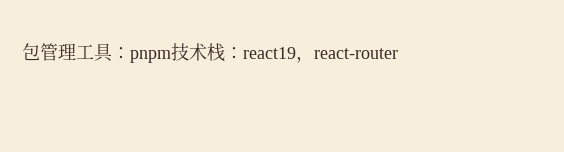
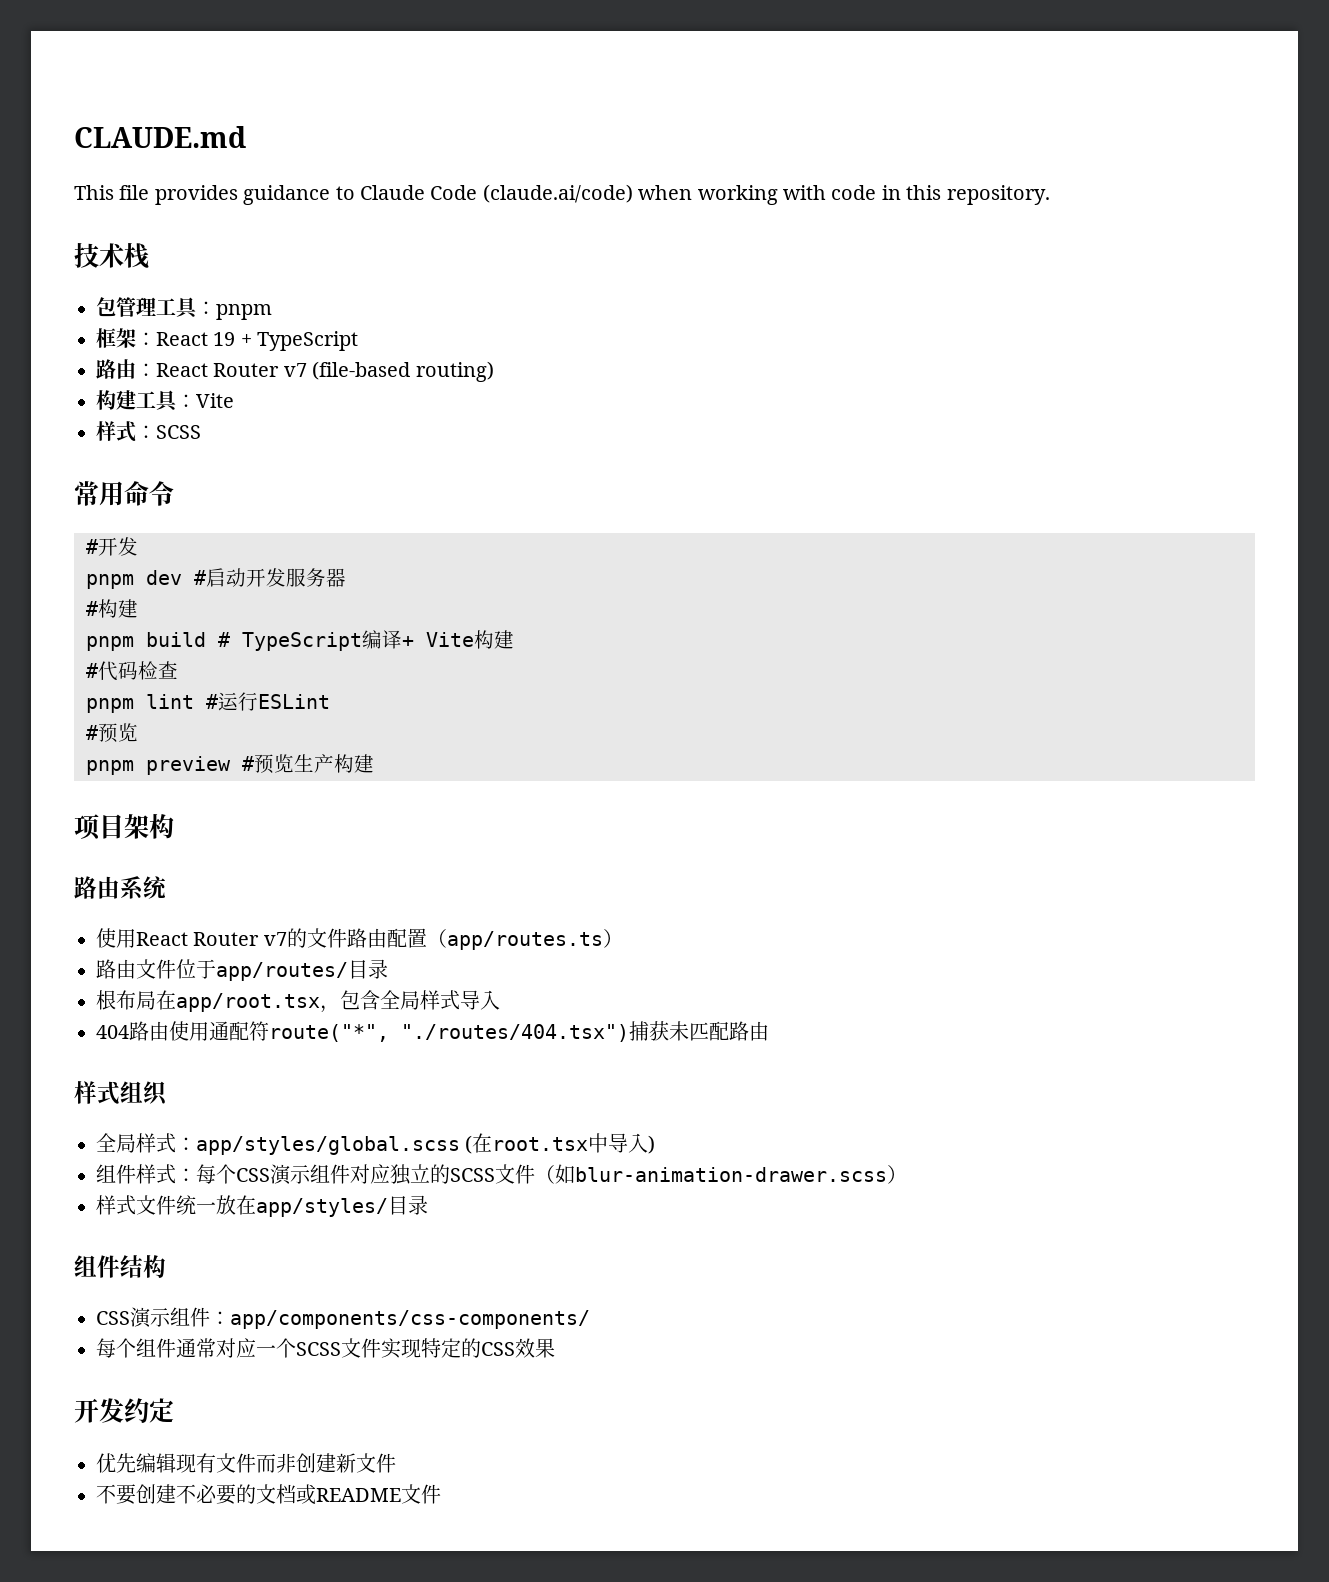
- 包管理工具：pnpm技术栈：react19，react-router
+ CLAUDE.md
+ This file provides guidance to Claude Code (claude.ai/code) when working with code in this repository.
+ 技术栈
+ 包管理工具：pnpm
+ 框架：React 19 + TypeScript
+ 路由：React Router v7 (file-based routing)
+ 构建工具：Vite
+ 样式：SCSS
+ 常用命令
+ #开发
+ pnpm dev #启动开发服务器
+ #构建
+ pnpm build # TypeScript编译+ Vite构建
+ #代码检查
+ pnpm lint #运行ESLint
+ #预览
+ pnpm preview #预览生产构建
+ 项目架构
+ 路由系统
+ 使用React Router v7的文件路由配置（app/routes.ts）
+ 路由文件位于app/routes/目录
+ 根布局在app/root.tsx，包含全局样式导入
+ 404路由使用通配符route("*", "./routes/404.tsx")捕获未匹配路由
+ 样式组织
+ 全局样式：app/styles/global.scss (在root.tsx中导入)
+ 组件样式：每个CSS演示组件对应独立的SCSS文件（如blur-animation-drawer.scss）
+ 样式文件统一放在app/styles/目录
+ 组件结构
+ CSS演示组件：app/components/css-components/
+ 每个组件通常对应一个SCSS文件实现特定的CSS效果
+ 开发约定
+ 优先编辑现有文件而非创建新文件
+ 不要创建不必要的文档或README文件

